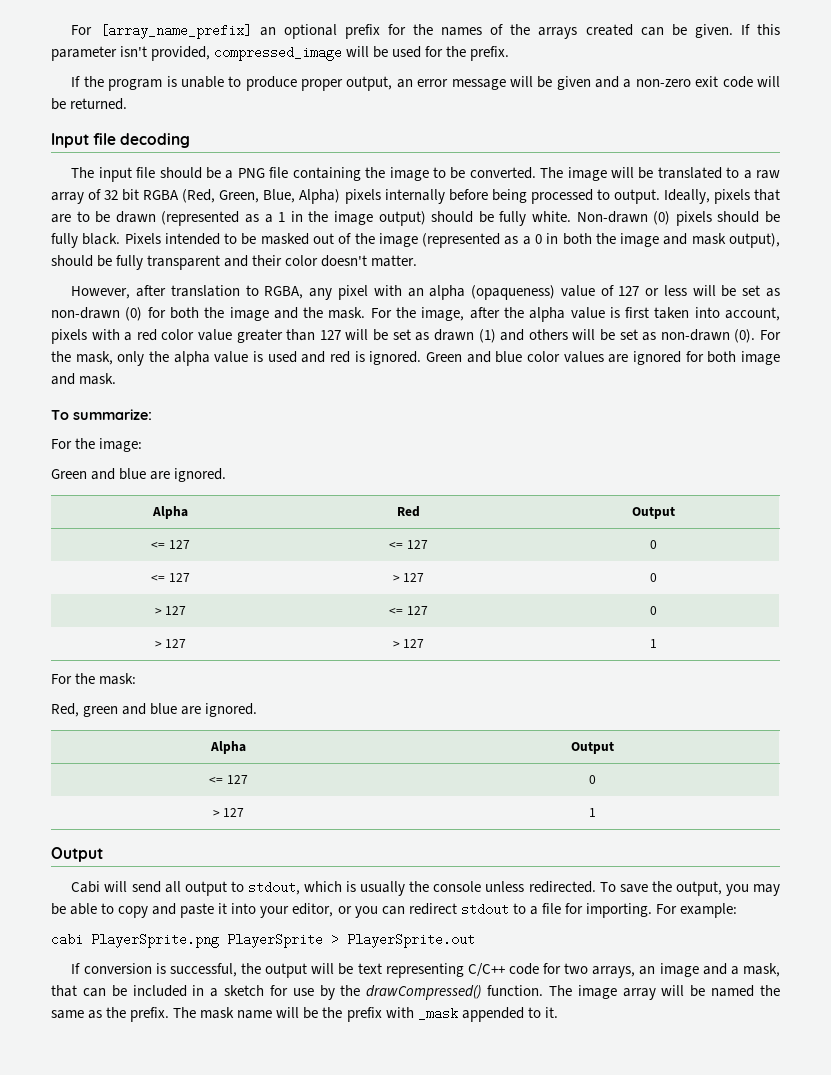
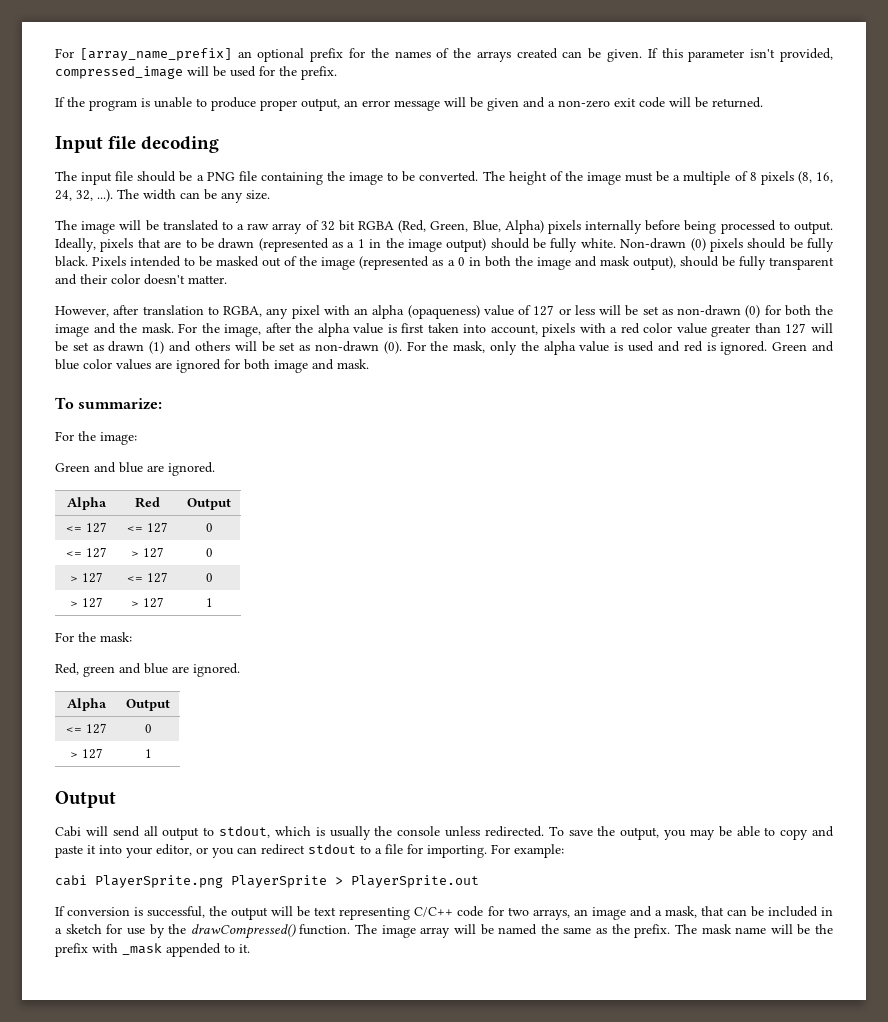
+ The height of the image must be a multiple of 8 pixels (8, 16, 24, 32, ...). The width can be any size.

